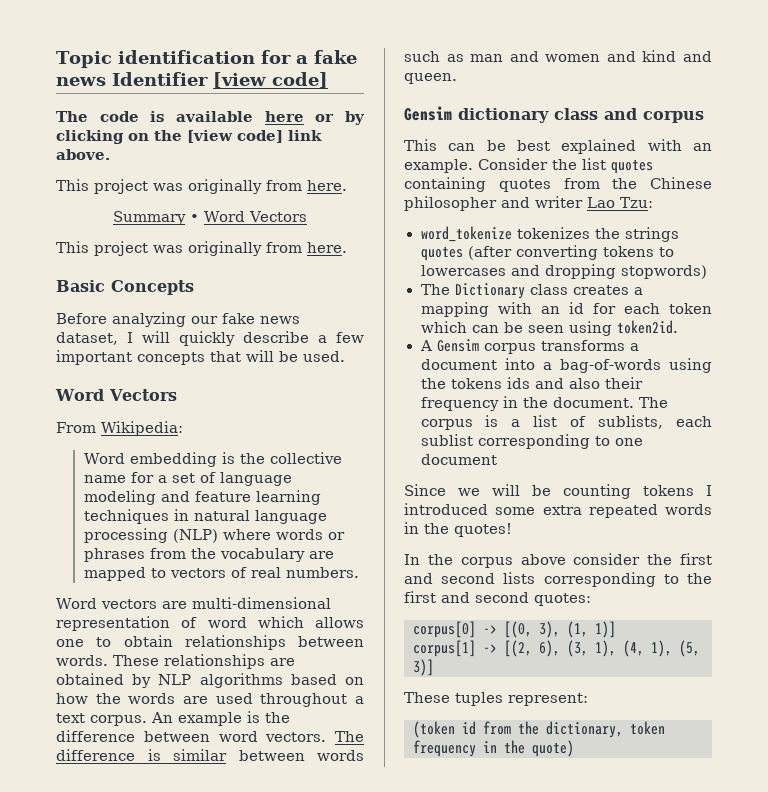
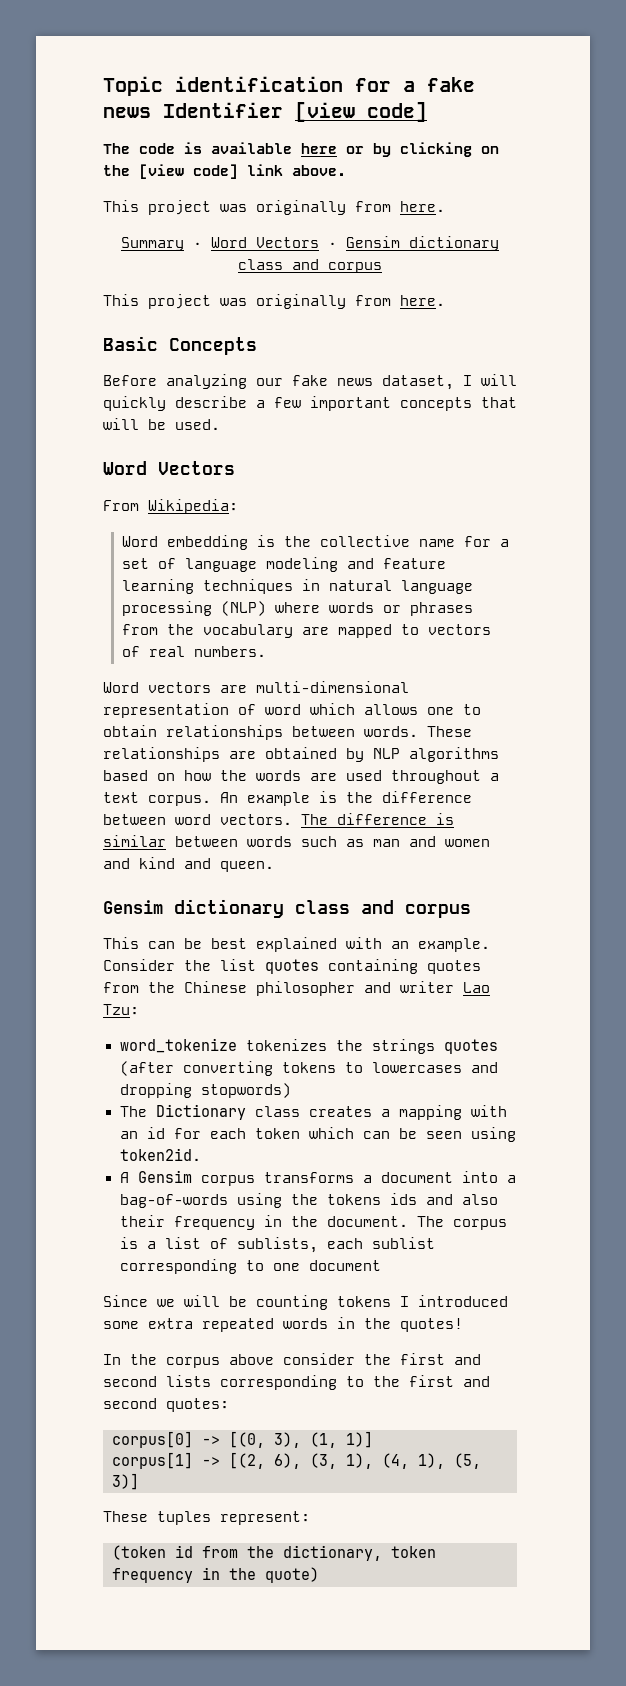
- Summary • Word Vectors
+ Summary • Word Vectors • Gensim dictionary class and corpus

